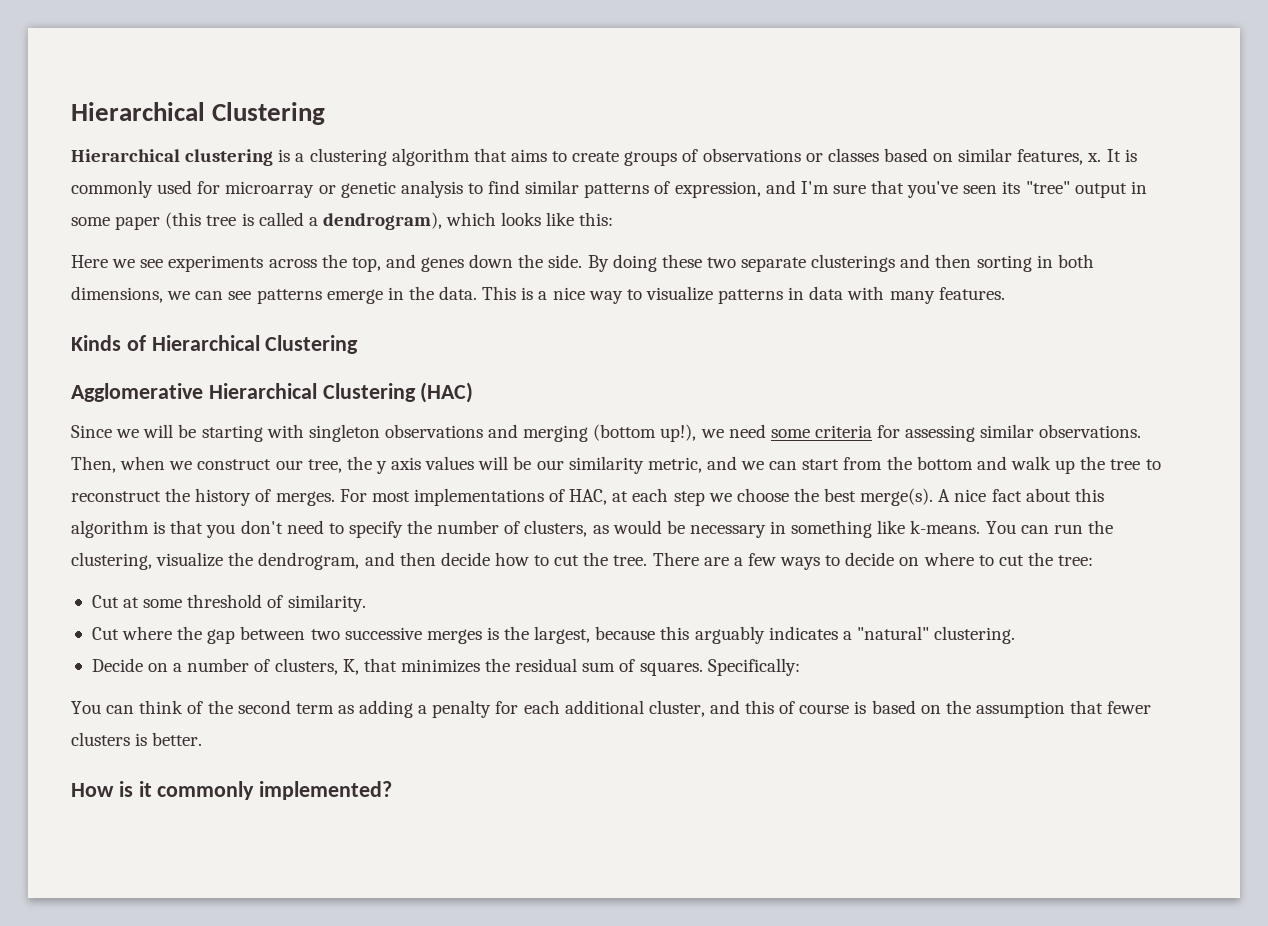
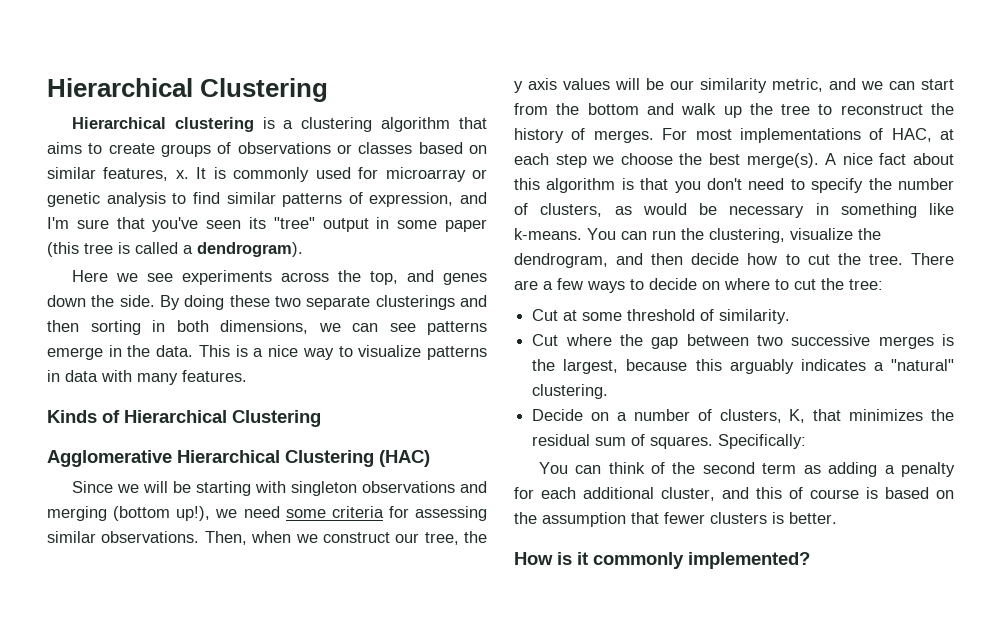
- It is commonly used for microarray or genetic analysis to find similar patterns of expression, and I'm sure that you've seen its "tree" output in some paper (this tree is called a dendrogram), which looks like this:
+ It is commonly used for microarray or genetic analysis to find similar patterns of expression, and I'm sure that you've seen its "tree" output in some paper (this tree is called a dendrogram).

